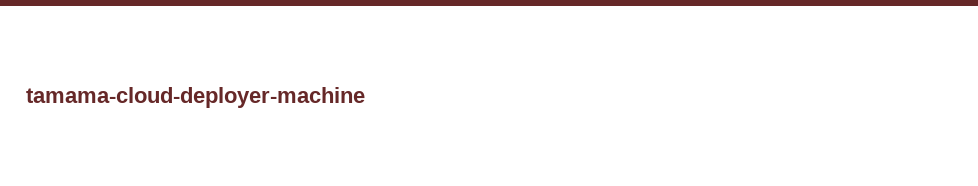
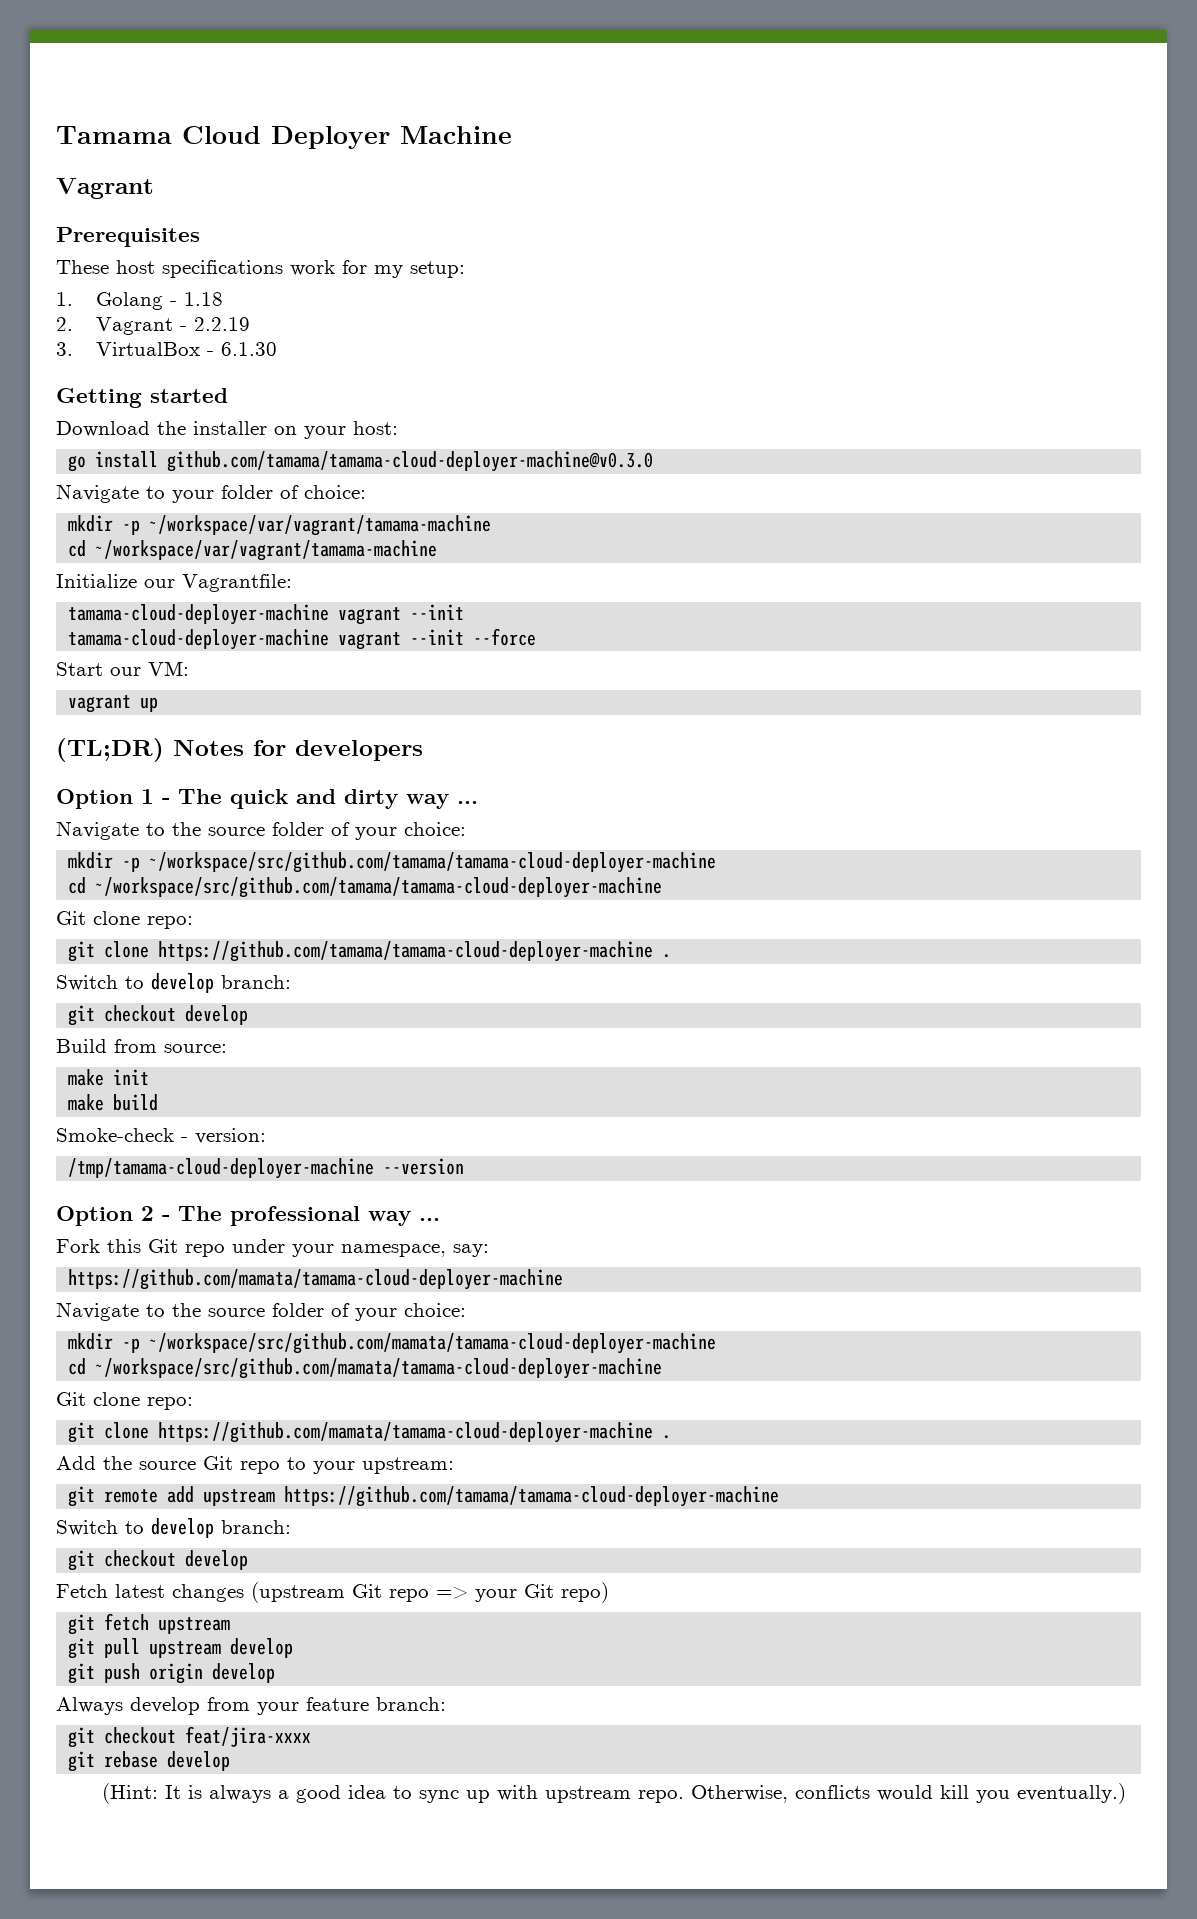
- tamama-cloud-deployer-machine
+ Tamama Cloud Deployer Machine
+ Vagrant
+ Prerequisites
+ These host specifications work for my setup:
+ 1. Golang - 1.18
+ 2. Vagrant - 2.2.19
+ 3. VirtualBox - 6.1.30
+ Getting started
+ Download the installer on your host:
+ go install github.com/tamama/tamama-cloud-deployer-machine@v0.3.0
+ Navigate to your folder of choice:
+ mkdir -p ~/workspace/var/vagrant/tamama-machine
+ cd ~/workspace/var/vagrant/tamama-machine
+ Initialize our Vagrantfile:
+ tamama-cloud-deployer-machine vagrant --init
+ tamama-cloud-deployer-machine vagrant --init --force
+ Start our VM:
+ vagrant up
+ (TL;DR) Notes for developers
+ Option 1 - The quick and dirty way ...
+ Navigate to the source folder of your choice:
+ mkdir -p ~/workspace/src/github.com/tamama/tamama-cloud-deployer-machine
+ cd ~/workspace/src/github.com/tamama/tamama-cloud-deployer-machine
+ Git clone repo:
+ git clone https://github.com/tamama/tamama-cloud-deployer-machine .
+ Switch to develop branch:
+ git checkout develop
+ Build from source:
+ make init
+ make build
+ Smoke-check - version:
+ /tmp/tamama-cloud-deployer-machine --version
+ Option 2 - The professional way ...
+ Fork this Git repo under your namespace, say:
+ https://github.com/mamata/tamama-cloud-deployer-machine
+ Navigate to the source folder of your choice:
+ mkdir -p ~/workspace/src/github.com/mamata/tamama-cloud-deployer-machine
+ cd ~/workspace/src/github.com/mamata/tamama-cloud-deployer-machine
+ Git clone repo:
+ git clone https://github.com/mamata/tamama-cloud-deployer-machine .
+ Add the source Git repo to your upstream:
+ git remote add upstream https://github.com/tamama/tamama-cloud-deployer-machine
+ Switch to develop branch:
+ git checkout develop
+ Fetch latest changes (upstream Git repo => your Git repo)
+ git fetch upstream
+ git pull upstream develop
+ git push origin develop
+ Always develop from your feature branch:
+ git checkout feat/jira-xxxx
+ git rebase develop
+ (Hint: It is always a good idea to sync up with upstream repo. Otherwise, conflicts would kill you eventually.)

